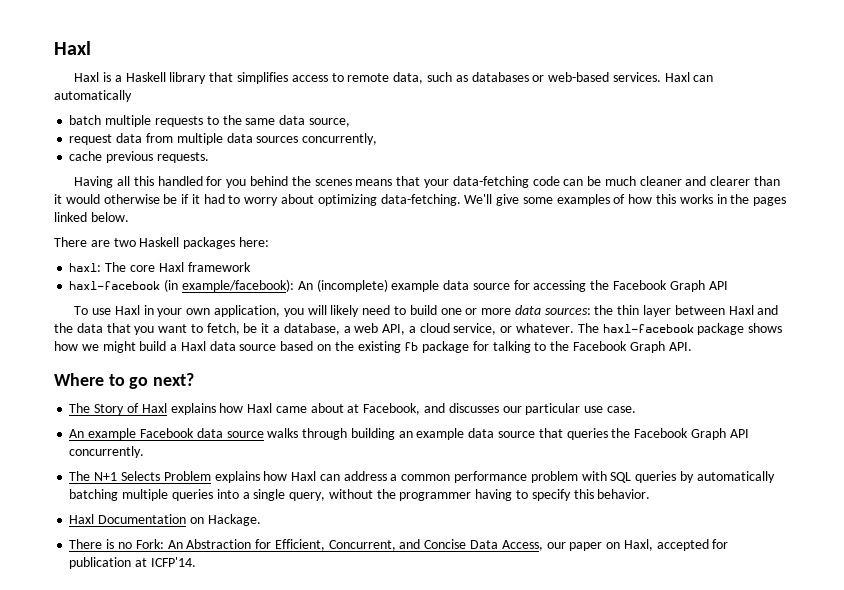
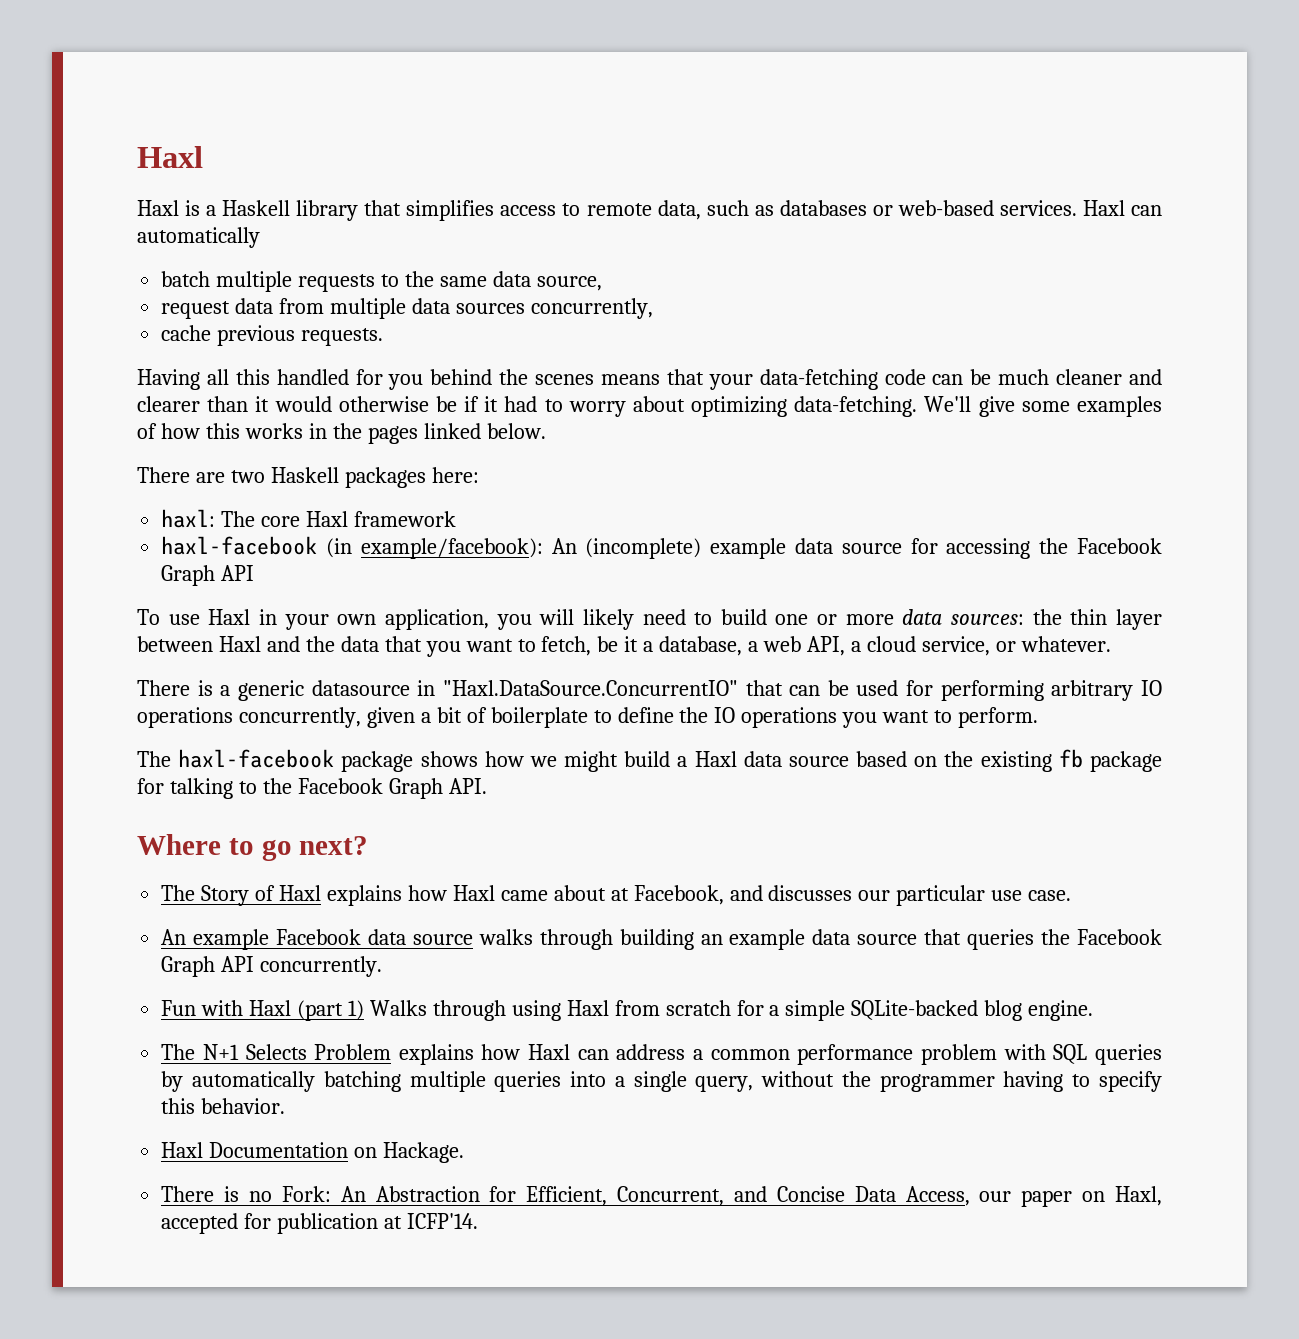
- the thin layer between Haxl and the data that you want to fetch, be it a database, a web API, a cloud service, or whatever. The haxl-facebook package shows how we might build a Haxl data source based on the existing fb package for talking to the Facebook Graph API.
+ the thin layer between Haxl and the data that you want to fetch, be it a database, a web API, a cloud service, or whatever.
+ There is a generic datasource in "Haxl.DataSource.ConcurrentIO" that can be used for performing arbitrary IO operations concurrently, given a bit of boilerplate to define the IO operations you want to perform.
+ The haxl-facebook package shows how we might build a Haxl data source based on the existing fb package for talking to the Facebook Graph API.
+ Fun with Haxl (part 1) Walks through using Haxl from scratch for a simple SQLite-backed blog engine.

